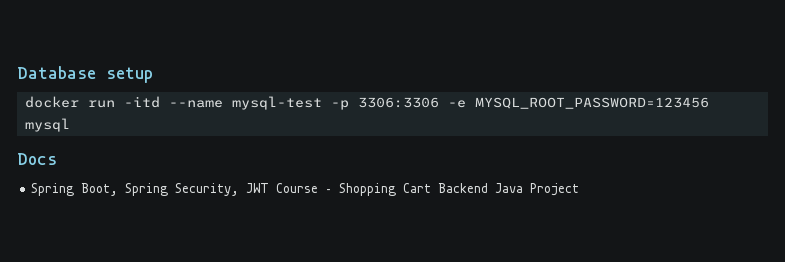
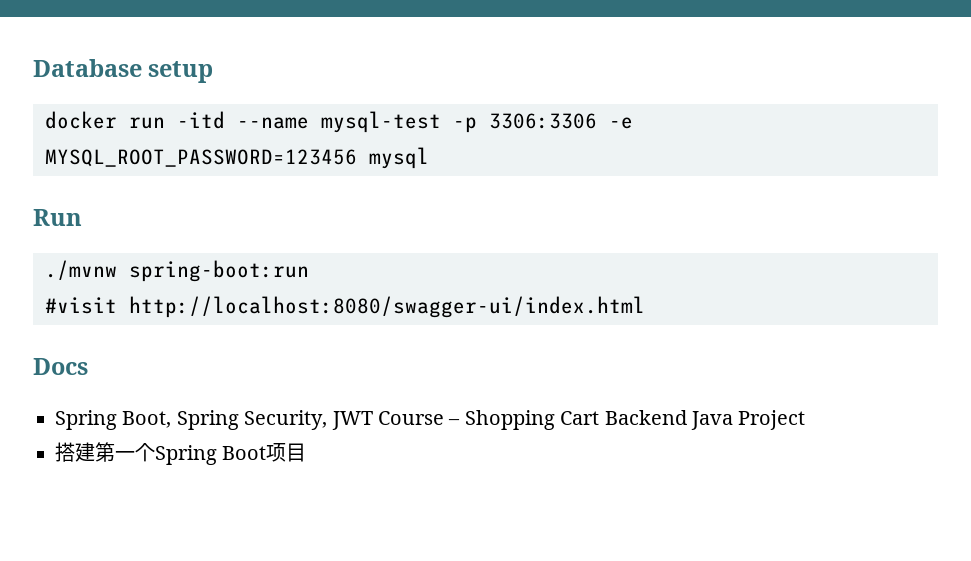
+ Run
+ ./mvnw spring-boot:run
+ #visit http://localhost:8080/swagger-ui/index.html
+ 搭建第一个Spring Boot项目

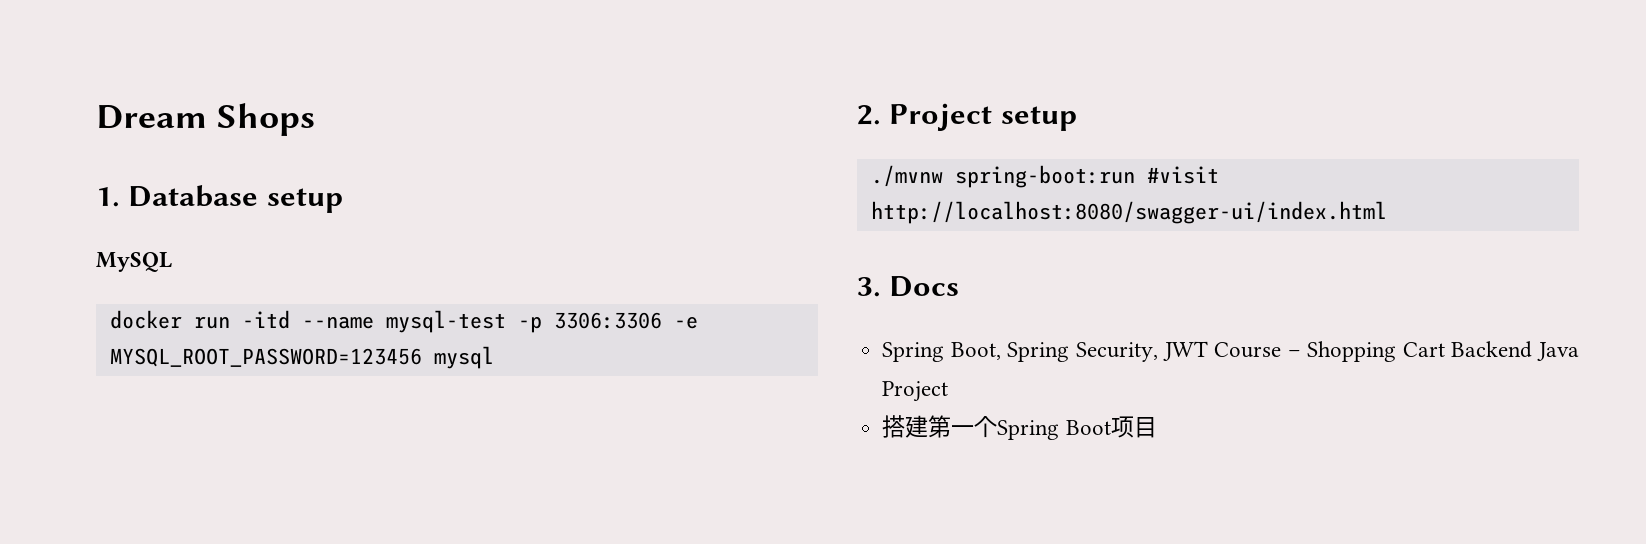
- Database setup
+ Dream Shops
+ 1. Database setup
+ MySQL
- Run
+ 2. Project setup
- ./mvnw spring-boot:run
- #visit http://localhost:8080/swagger-ui/index.html
+ ./mvnw spring-boot:run #visit http://localhost:8080/swagger-ui/index.html
- Docs
+ 3. Docs

